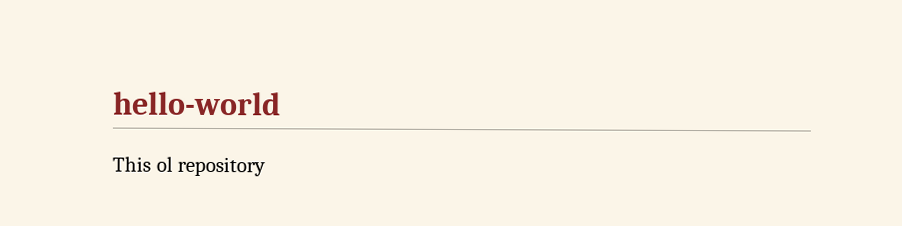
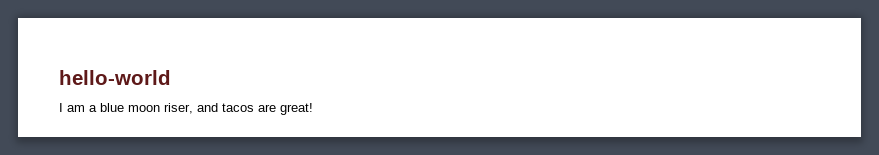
- This ol repository
+ I am a blue moon riser, and tacos are great!

